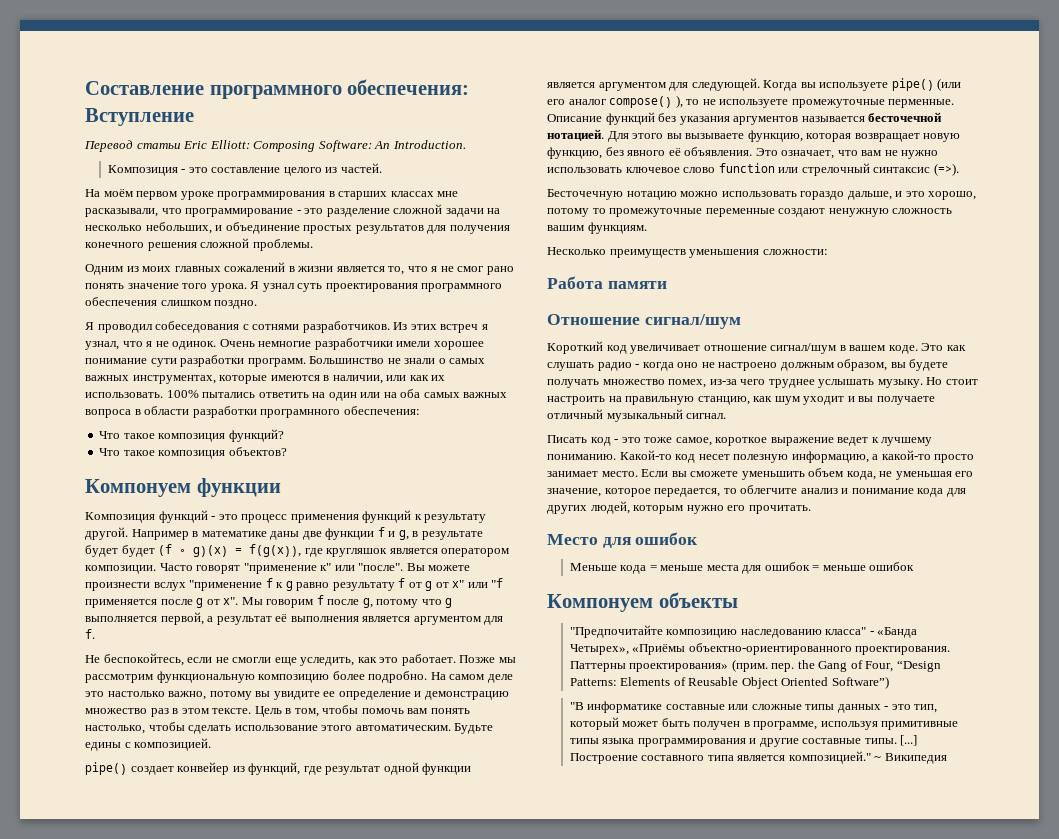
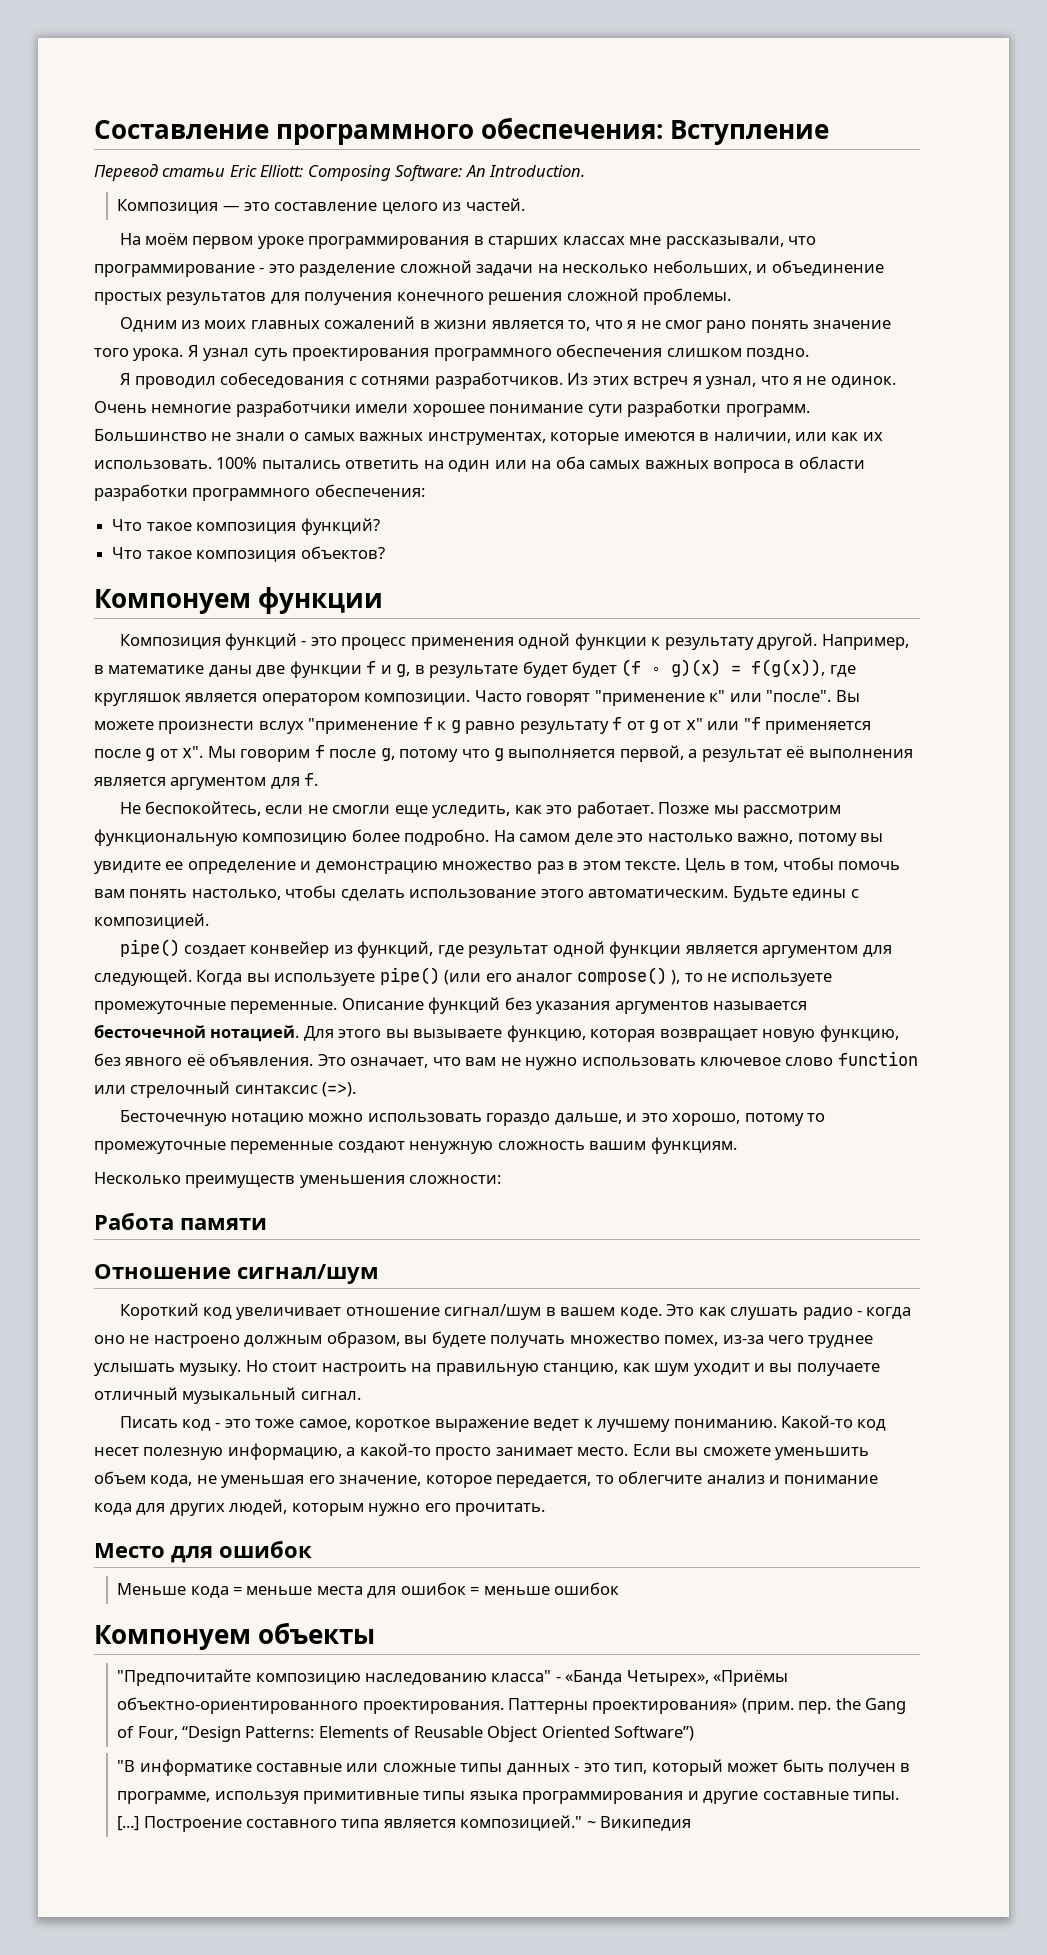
- Композиция - это составление целого из частей.
+ Композиция — это составление целого из частей.
- На моём первом уроке программирования в старших классах мне расказывали, что программирование - это разделение сложной задачи на несколько небольших, и объединение простых результатов для получения конечного решения сложной проблемы.
+ На моём первом уроке программирования в старших классах мне рассказывали, что программирование - это разделение сложной задачи на несколько небольших, и объединение простых результатов для получения конечного решения сложной проблемы.
- 100% пытались ответить на один или на оба самых важных вопроса в области разработки програмнного обеспечения:
+ 100% пытались ответить на один или на оба самых важных вопроса в области разработки программного обеспечения:
- Композиция функций - это процесс применения функций к результату другой.
+ Композиция функций - это процесс применения одной функции к результату другой.
- Например в математике даны две функции f и g, в результате будет будет (f ∘ g)(x) = f(g(x)), где кругляшок является оператором композиции.
+ Например, в математике даны две функции f и g, в результате будет будет (f ∘ g)(x) = f(g(x)), где кругляшок является оператором композиции.
- Когда вы используете pipe() (или его аналог compose() ), то не используете промежуточные перменные.
+ Когда вы используете pipe() (или его аналог compose() ), то не используете промежуточные переменные.

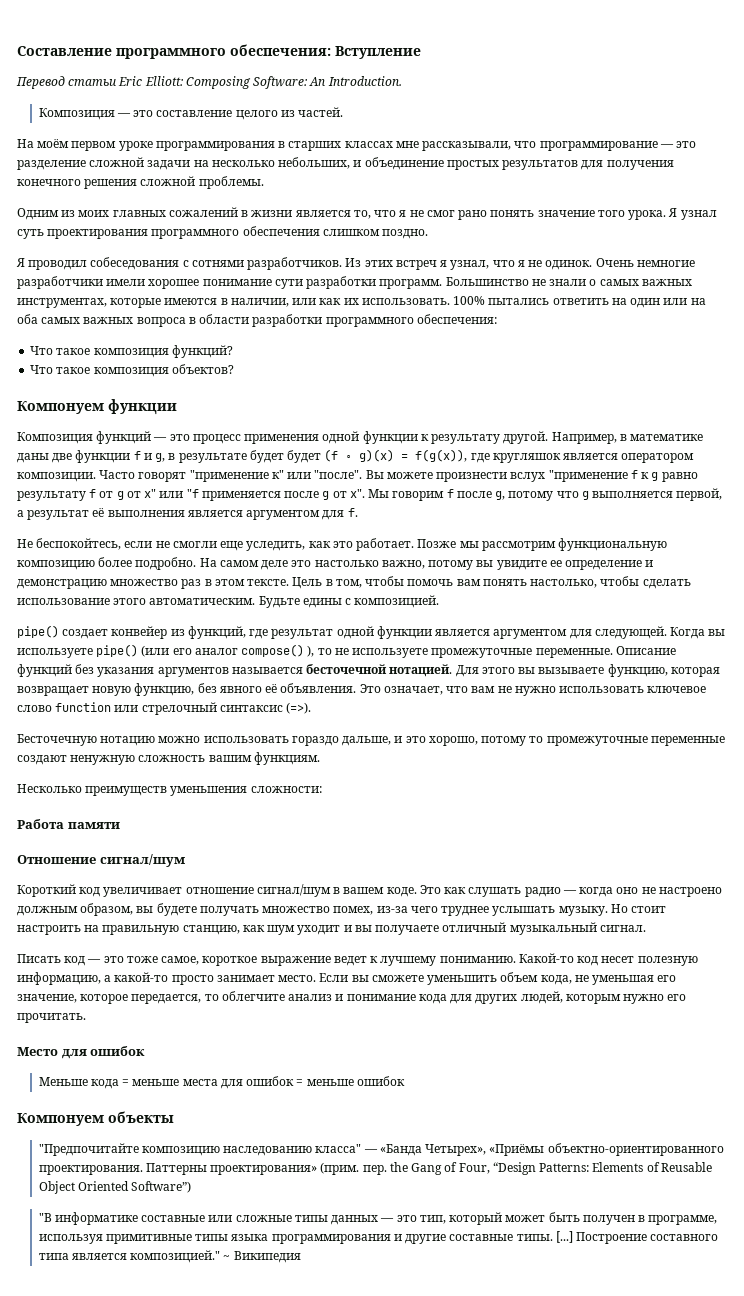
- На моём первом уроке программирования в старших классах мне рассказывали, что программирование - это разделение сложной задачи на несколько небольших, и объединение простых результатов для получения конечного решения сложной проблемы.
+ На моём первом уроке программирования в старших классах мне рассказывали, что программирование — это разделение сложной задачи на несколько небольших, и объединение простых результатов для получения конечного решения сложной проблемы.
- Композиция функций - это процесс применения одной функции к результату другой.
+ Композиция функций — это процесс применения одной функции к результату другой.
- Это как слушать радио - когда оно не настроено должным образом, вы будете получать множество помех, из-за чего труднее услышать музыку.
+ Это как слушать радио — когда оно не настроено должным образом, вы будете получать множество помех, из-за чего труднее услышать музыку.
- Писать код - это тоже самое, короткое выражение ведет к лучшему пониманию.
+ Писать код — это тоже самое, короткое выражение ведет к лучшему пониманию.
- "Предпочитайте композицию наследованию класса" - «Банда Четырех», «Приёмы объектно-ориентированного проектирования.
+ "Предпочитайте композицию наследованию класса" — «Банда Четырех», «Приёмы объектно-ориентированного проектирования.
- "В информатике составные или сложные типы данных - это тип, который может быть получен в программе, используя примитивные типы языка программирования и другие составные типы.
+ "В информатике составные или сложные типы данных — это тип, который может быть получен в программе, используя примитивные типы языка программирования и другие составные типы.

